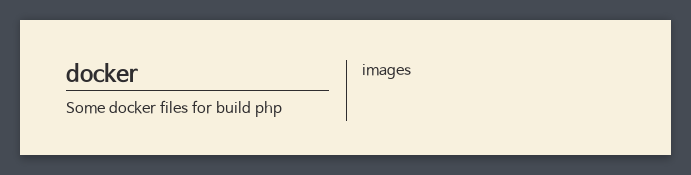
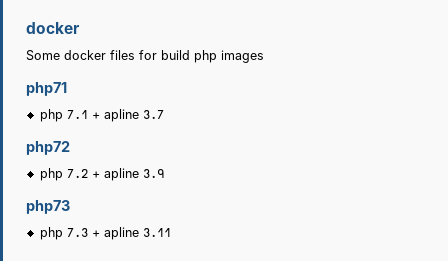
+ php71
+ php 7.1 + apline 3.7
+ php72
+ php 7.2 + apline 3.9
+ php73
+ php 7.3 + apline 3.11

